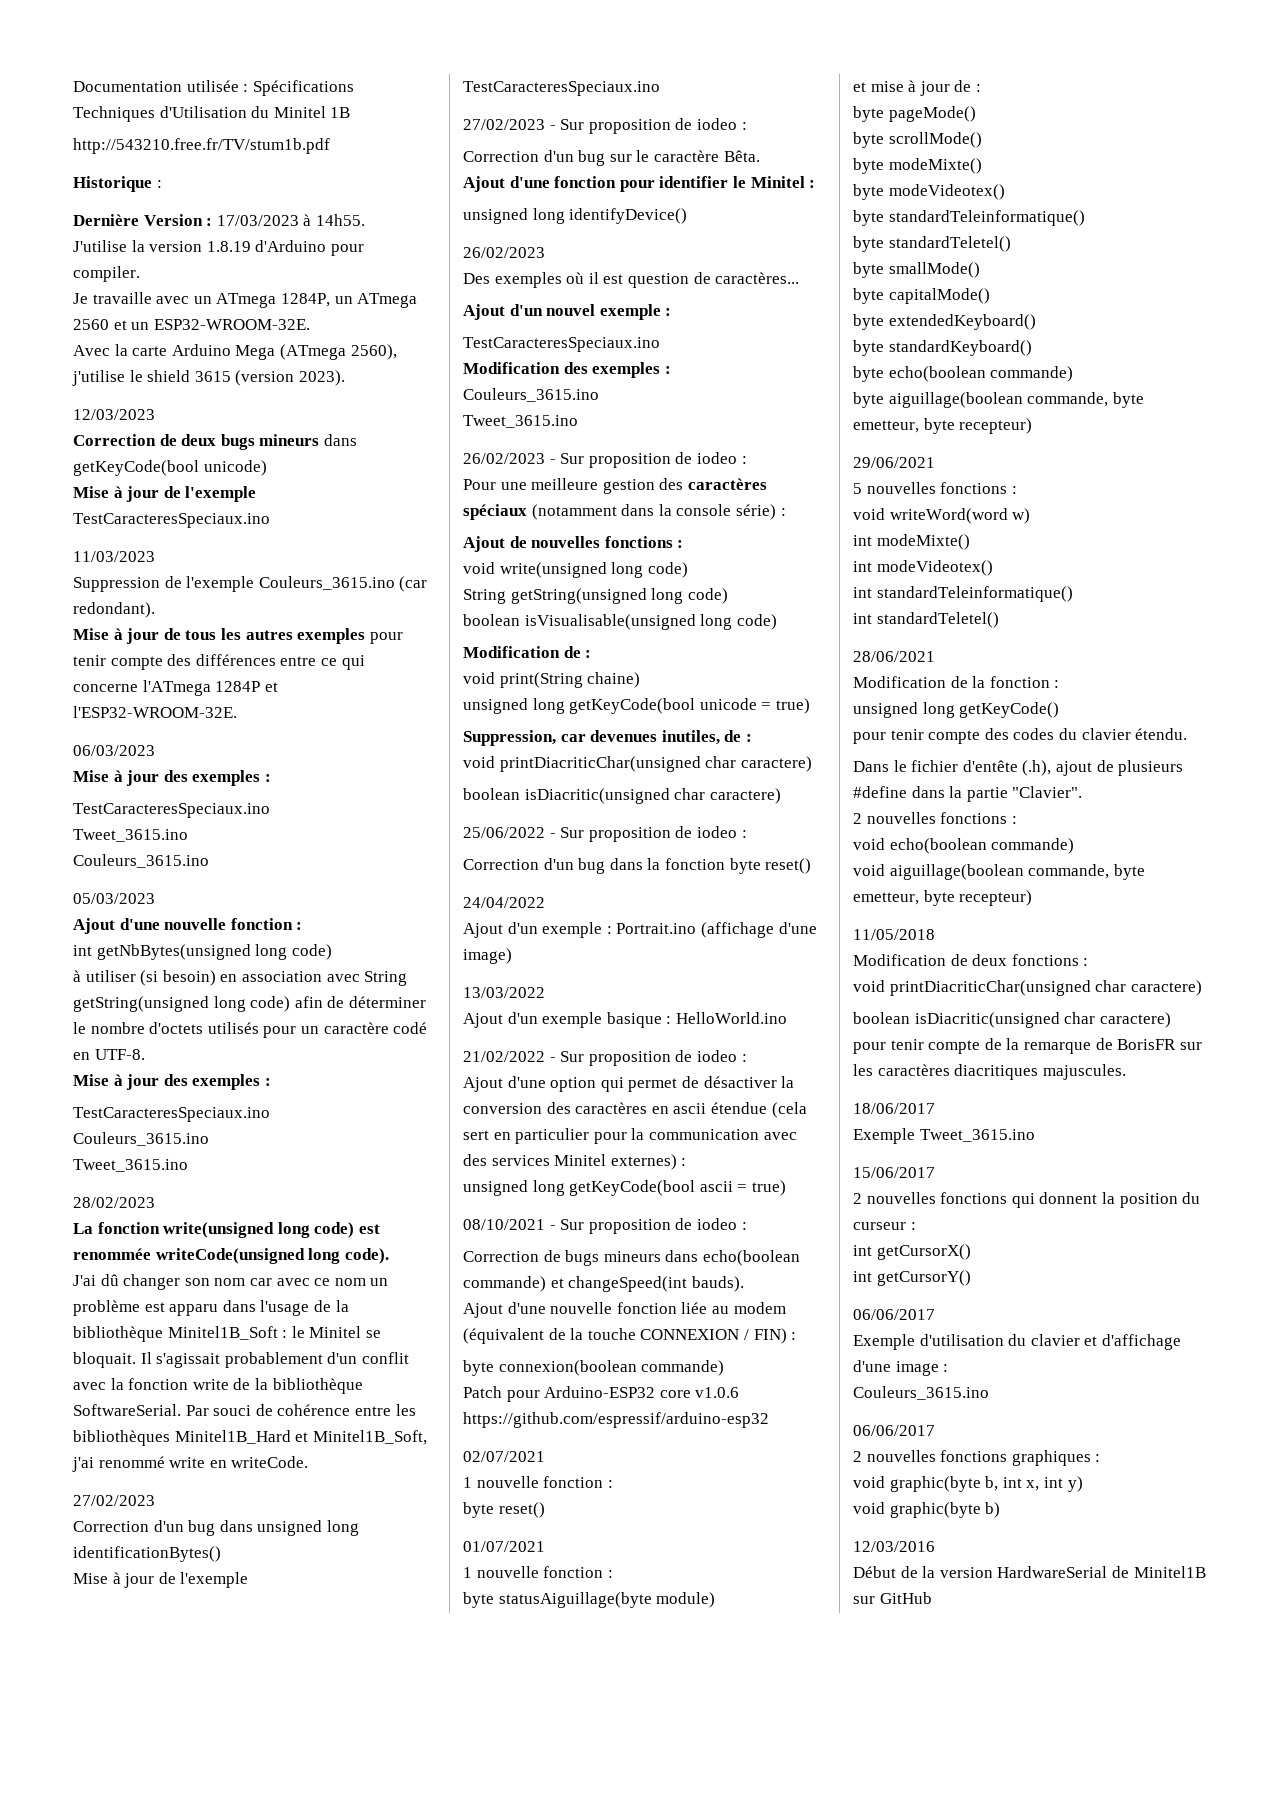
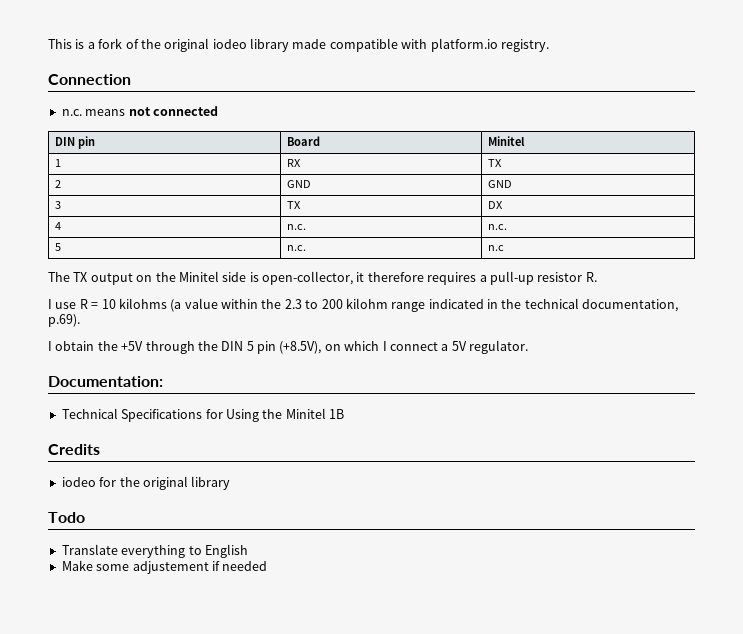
- Documentation utilisée : Spécifications Techniques d'Utilisation du Minitel 1B
- http://543210.free.fr/TV/stum1b.pdf
- Historique :
- Dernière Version : 17/03/2023 à 14h55.
- J'utilise la version 1.8.19 d'Arduino pour compiler.
- Je travaille avec un ATmega 1284P, un ATmega 2560 et un ESP32-WROOM-32E.
- Avec la carte Arduino Mega (ATmega 2560), j'utilise le shield 3615 (version 2023).
- 12/03/2023
- Correction de deux bugs mineurs dans getKeyCode(bool unicode)
- Mise à jour de l'exemple TestCaracteresSpeciaux.ino
- 11/03/2023
- Suppression de l'exemple Couleurs_3615.ino (car redondant).
- Mise à jour de tous les autres exemples pour tenir compte des différences entre ce qui concerne l'ATmega 1284P et l'ESP32-WROOM-32E.
- 06/03/2023
- Mise à jour des exemples :
- TestCaracteresSpeciaux.ino
- Tweet_3615.ino
- Couleurs_3615.ino
- 05/03/2023
- Ajout d'une nouvelle fonction :
- int getNbBytes(unsigned long code)
- à utiliser (si besoin) en association avec String getString(unsigned long code) afin de déterminer le nombre d'octets utilisés pour un caractère codé en UTF-8.
- Mise à jour des exemples :
- TestCaracteresSpeciaux.ino
- Couleurs_3615.ino
- Tweet_3615.ino
- 28/02/2023
- La fonction write(unsigned long code) est renommée writeCode(unsigned long code).
- J'ai dû changer son nom car avec ce nom un problème est apparu dans l'usage de la bibliothèque Minitel1B_Soft : le Minitel se bloquait. Il s'agissait probablement d'un conflit avec la fonction write de la bibliothèque SoftwareSerial. Par souci de cohérence entre les bibliothèques Minitel1B_Hard et Minitel1B_Soft, j'ai renommé write en writeCode.
- 27/02/2023
- Correction d'un bug dans unsigned long identificationBytes()
- Mise à jour de l'exemple TestCaracteresSpeciaux.ino
- 27/02/2023 - Sur proposition de iodeo :
- Correction d'un bug sur le caractère Bêta.
- Ajout d'une fonction pour identifier le Minitel :
- unsigned long identifyDevice()
- 26/02/2023
- Des exemples où il est question de caractères...
- Ajout d'un nouvel exemple :
- TestCaracteresSpeciaux.ino
- Modification des exemples :
- Couleurs_3615.ino
- Tweet_3615.ino
- 26/02/2023 - Sur proposition de iodeo :
- Pour une meilleure gestion des caractères spéciaux (notamment dans la console série) :
- Ajout de nouvelles fonctions :
- void write(unsigned long code)
- String getString(unsigned long code)
- boolean isVisualisable(unsigned long code)
- Modification de :
- void print(String chaine)
- unsigned long getKeyCode(bool unicode = true)
- Suppression, car devenues inutiles, de :
- void printDiacriticChar(unsigned char caractere)
- boolean isDiacritic(unsigned char caractere)
- 25/06/2022 - Sur proposition de iodeo :
- Correction d'un bug dans la fonction byte reset()
- 24/04/2022
- Ajout d'un exemple : Portrait.ino (affichage d'une image)
- 13/03/2022
- Ajout d'un exemple basique : HelloWorld.ino
- 21/02/2022 - Sur proposition de iodeo :
- Ajout d'une option qui permet de désactiver la conversion des caractères en ascii étendue (cela sert en particulier pour la communication avec des services Minitel externes) :
- unsigned long getKeyCode(bool ascii = true)
- 08/10/2021 - Sur proposition de iodeo :
- Correction de bugs mineurs dans echo(boolean commande) et changeSpeed(int bauds).
- Ajout d'une nouvelle fonction liée au modem (équivalent de la touche CONNEXION / FIN) :
- byte connexion(boolean commande)
- Patch pour Arduino-ESP32 core v1.0.6 https://github.com/espressif/arduino-esp32
- 02/07/2021
- 1 nouvelle fonction :
- byte reset()
- 01/07/2021
- 1 nouvelle fonction :
- byte statusAiguillage(byte module)
- et mise à jour de :
- byte pageMode()
- byte scrollMode()
- byte modeMixte()
- byte modeVideotex()
- byte standardTeleinformatique()
- byte standardTeletel()
- byte smallMode()
- byte capitalMode()
- byte extendedKeyboard()
- byte standardKeyboard()
- byte echo(boolean commande)
- byte aiguillage(boolean commande, byte emetteur, byte recepteur)
- 29/06/2021
- 5 nouvelles fonctions :
- void writeWord(word w)
- int modeMixte()
- int modeVideotex()
- int standardTeleinformatique()
- int standardTeletel()
- 28/06/2021
- Modification de la fonction :
- unsigned long getKeyCode()
- pour tenir compte des codes du clavier étendu.
- Dans le fichier d'entête (.h), ajout de plusieurs #define dans la partie "Clavier".
- 2 nouvelles fonctions :
- void echo(boolean commande)
- void aiguillage(boolean commande, byte emetteur, byte recepteur)
- 11/05/2018
- Modification de deux fonctions :
- void printDiacriticChar(unsigned char caractere)
- boolean isDiacritic(unsigned char caractere)
- pour tenir compte de la remarque de BorisFR sur les caractères diacritiques majuscules.
- 18/06/2017
- Exemple Tweet_3615.ino
- 15/06/2017
- 2 nouvelles fonctions qui donnent la position du curseur :
- int getCursorX()
- int getCursorY()
- 06/06/2017
- Exemple d'utilisation du clavier et d'affichage d'une image :
- Couleurs_3615.ino
- 06/06/2017
- 2 nouvelles fonctions graphiques :
- void graphic(byte b, int x, int y)
- void graphic(byte b)
- 12/03/2016
- Début de la version HardwareSerial de Minitel1B sur GitHub
+ This is a fork of the original iodeo library made compatible with platform.io registry.
+ Connection
+ n.c. means not connected
+ DIN pin | Board | Minitel
+ 1 | RX | TX
+ 2 | GND | GND
+ 3 | TX | DX
+ 4 | n.c. | n.c.
+ 5 | n.c. | n.c
+ The TX output on the Minitel side is open-collector, it therefore requires a pull-up resistor R.
+ I use R = 10 kilohms (a value within the 2.3 to 200 kilohm range indicated in the technical documentation, p.69).
+ I obtain the +5V through the DIN 5 pin (+8.5V), on which I connect a 5V regulator.
+ Documentation:
+ Technical Specifications for Using the Minitel 1B
+ Credits
+ iodeo for the original library
+ Todo
+ Translate everything to English
+ Make some adjustement if needed

